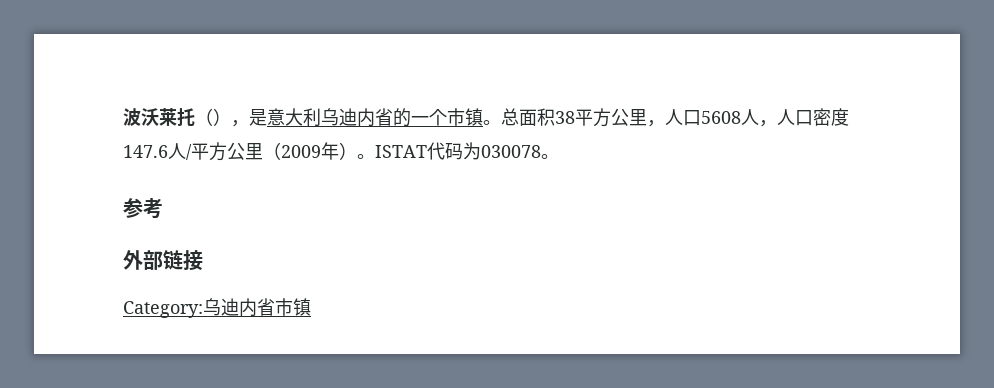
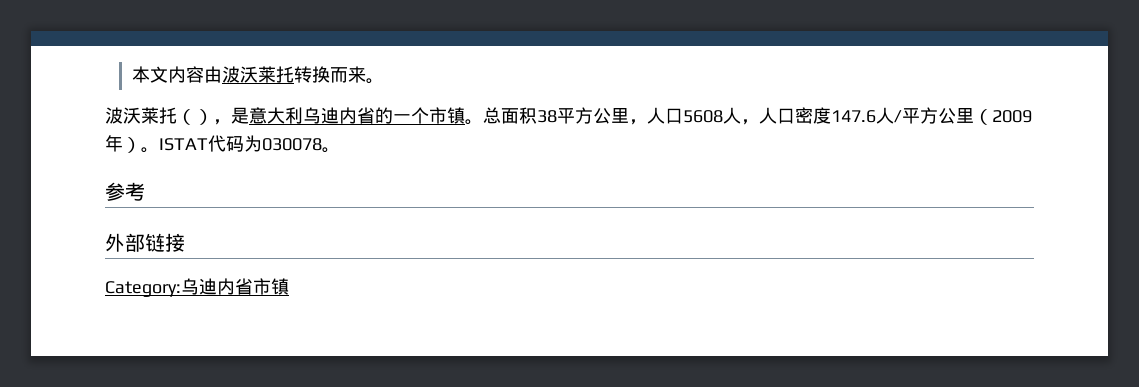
+ 本文内容由波沃莱托转换而来。

